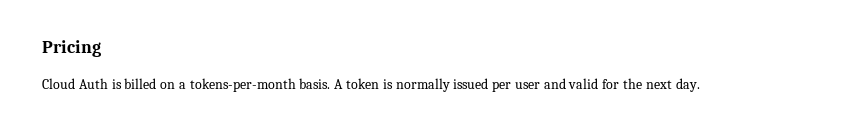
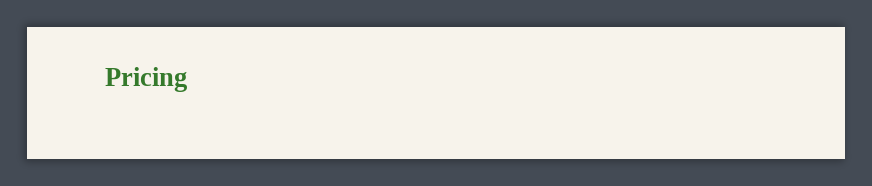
- Cloud Auth is billed on a tokens-per-month basis. A token is normally issued per user and valid for the next day.

